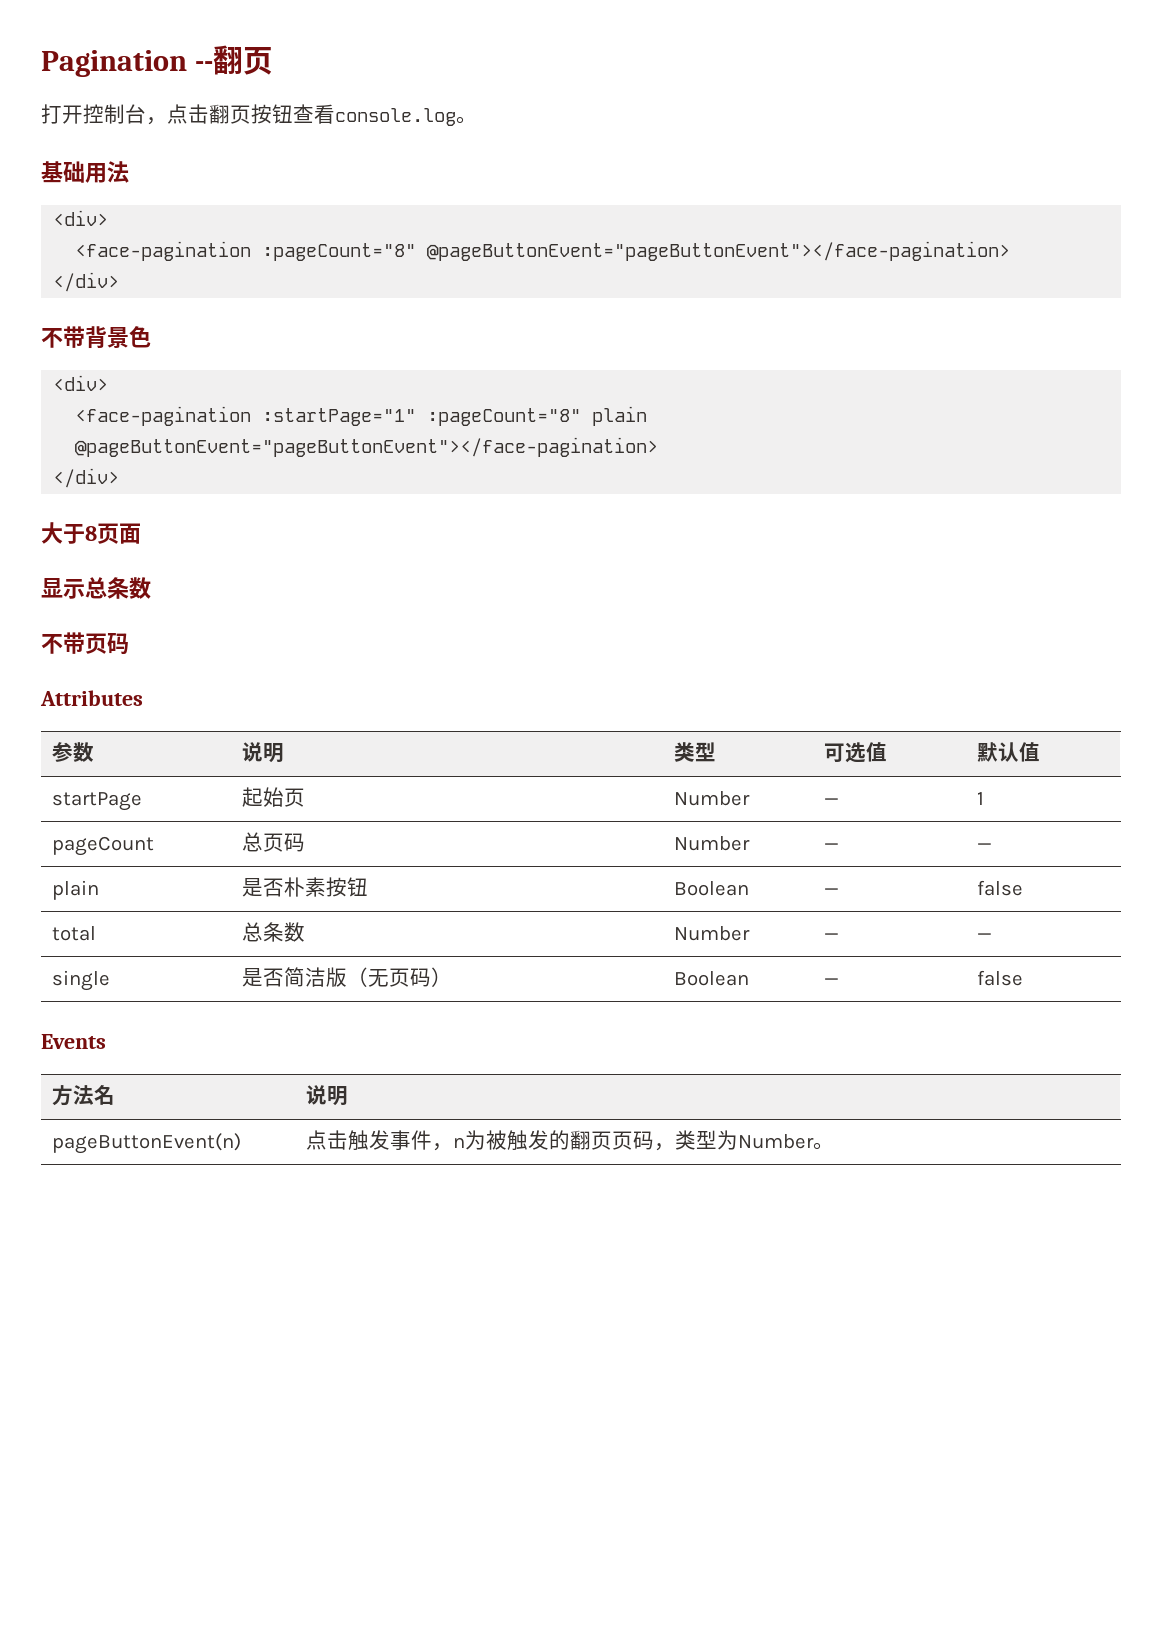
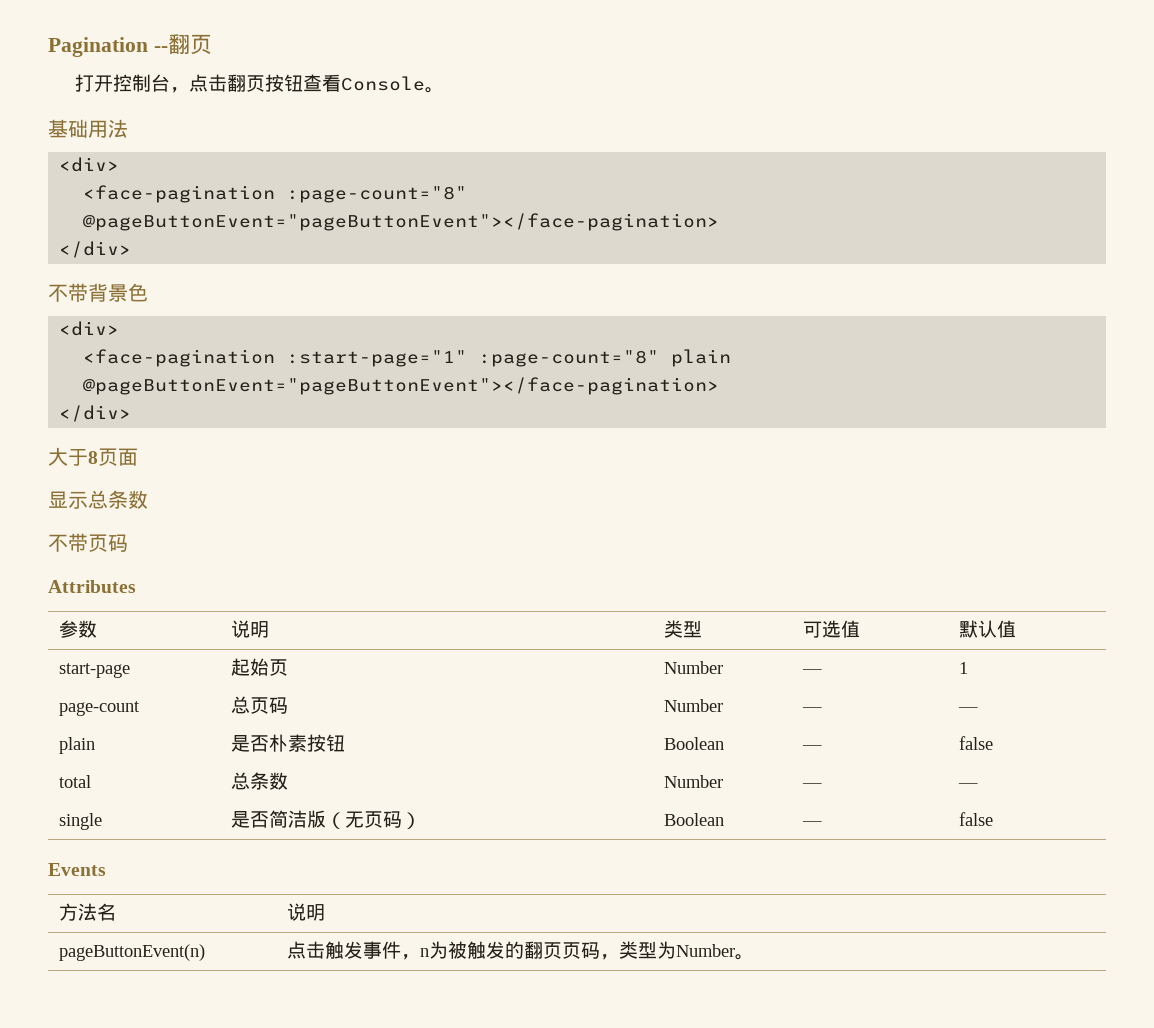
- 打开控制台，点击翻页按钮查看console.log。
+ 打开控制台，点击翻页按钮查看Console。
- <face-pagination :pageCount="8" @pageButtonEvent="pageButtonEvent"></face-pagination>
+ <face-pagination :page-count="8" @pageButtonEvent="pageButtonEvent"></face-pagination>
- <face-pagination :startPage="1" :pageCount="8" plain @pageButtonEvent="pageButtonEvent"></face-pagination>
+ <face-pagination :start-page="1" :page-count="8" plain @pageButtonEvent="pageButtonEvent"></face-pagination>
- startPage | 起始页 | Number | — | 1
+ start-page | 起始页 | Number | — | 1
- pageCount | 总页码 | Number | — | —
+ page-count | 总页码 | Number | — | —

